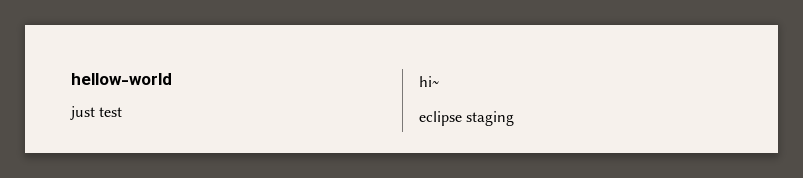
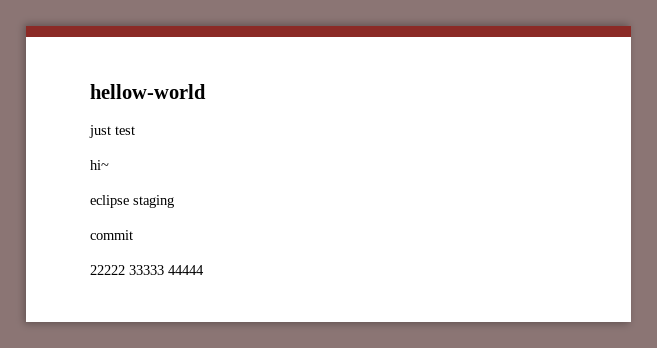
+ commit
+ 22222 33333 44444

